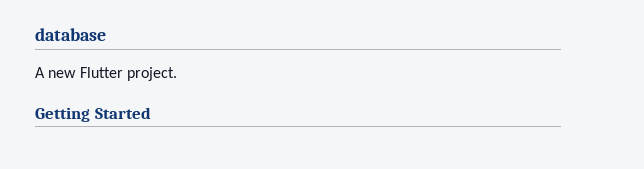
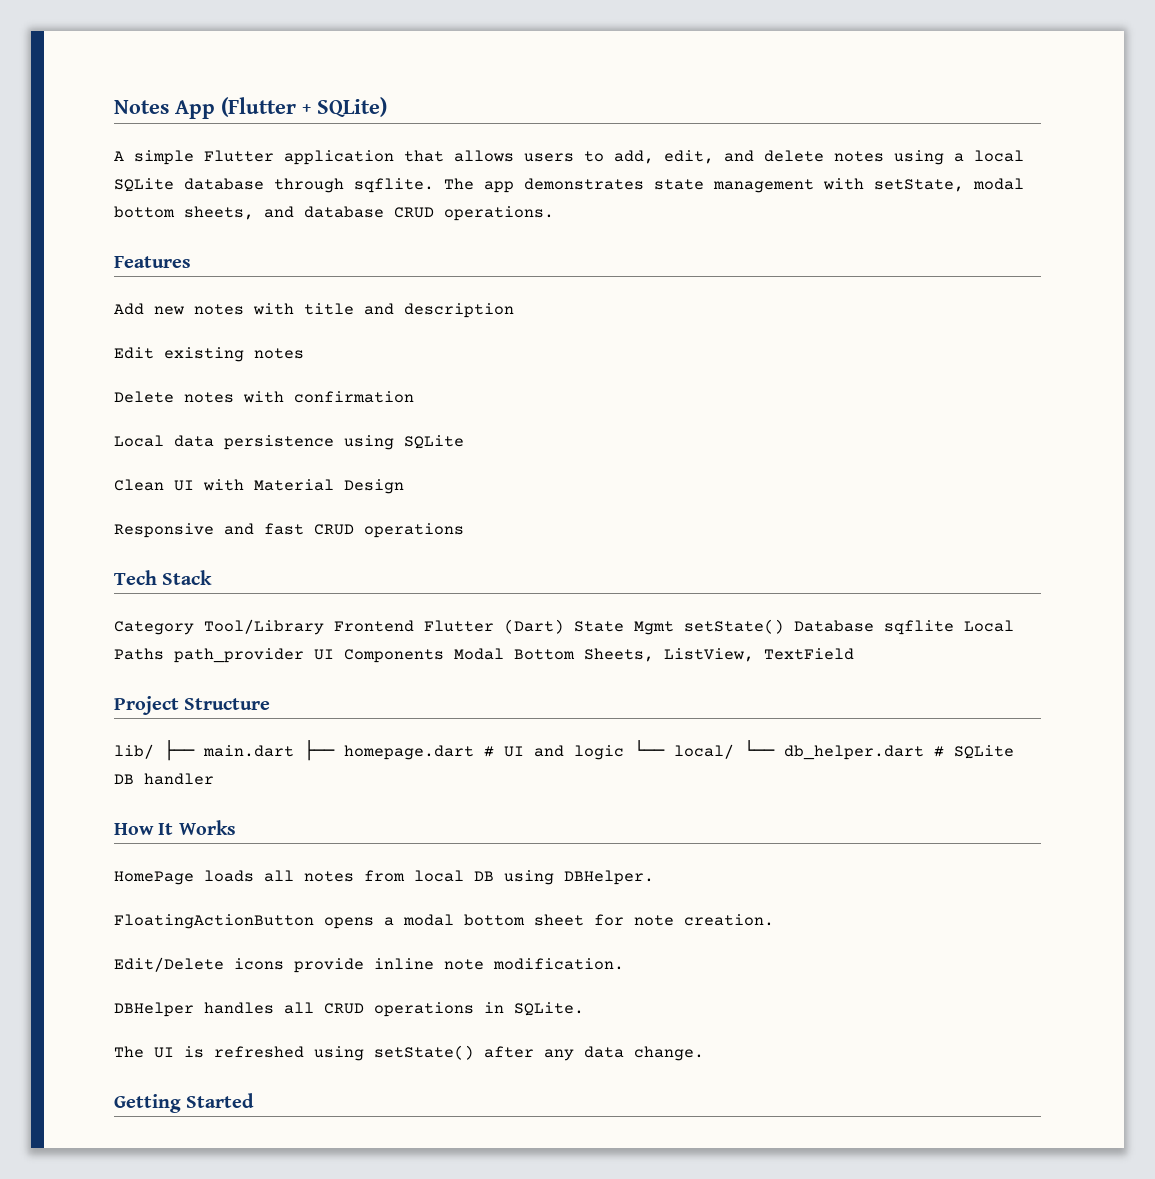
- database
- A new Flutter project.
+ Notes App (Flutter + SQLite)
+ A simple Flutter application that allows users to add, edit, and delete notes using a local SQLite database through sqflite. The app demonstrates state management with setState, modal bottom sheets, and database CRUD operations.
+ Features
+ Add new notes with title and description
+ Edit existing notes
+ Delete notes with confirmation
+ Local data persistence using SQLite
+ Clean UI with Material Design
+ Responsive and fast CRUD operations
+ Tech Stack
+ Category Tool/Library Frontend Flutter (Dart) State Mgmt setState() Database sqflite Local Paths path_provider UI Components Modal Bottom Sheets, ListView, TextField
+ Project Structure
+ lib/ ├── main.dart ├── homepage.dart # UI and logic └── local/ └── db_helper.dart # SQLite DB handler
+ How It Works
+ HomePage loads all notes from local DB using DBHelper.
+ FloatingActionButton opens a modal bottom sheet for note creation.
+ Edit/Delete icons provide inline note modification.
+ DBHelper handles all CRUD operations in SQLite.
+ The UI is refreshed using setState() after any data change.

